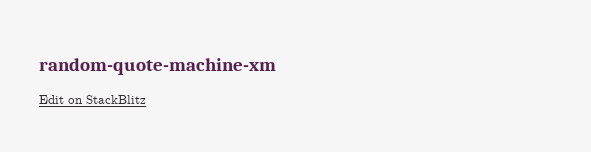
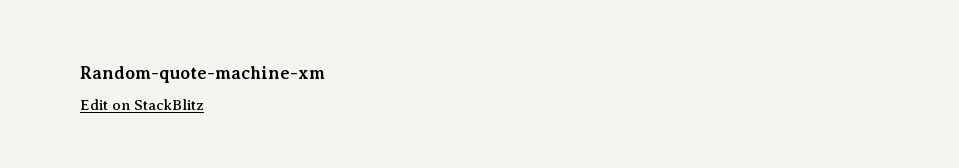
- random-quote-machine-xm
+ Random-quote-machine-xm

